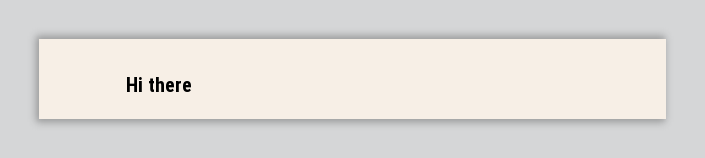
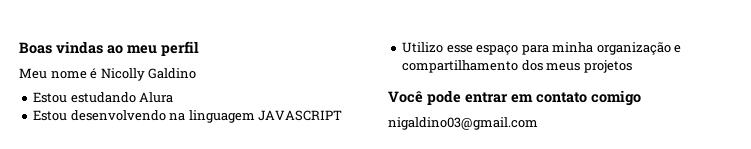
- Hi there
+ Boas vindas ao meu perfil
+ Meu nome é Nicolly Galdino
+ Estou estudando Alura
+ Estou desenvolvendo na linguagem JAVASCRIPT
+ Utilizo esse espaço para minha organização e compartilhamento dos meus projetos
+ Você pode entrar em contato comigo
+ nigaldino03@gmail.com

